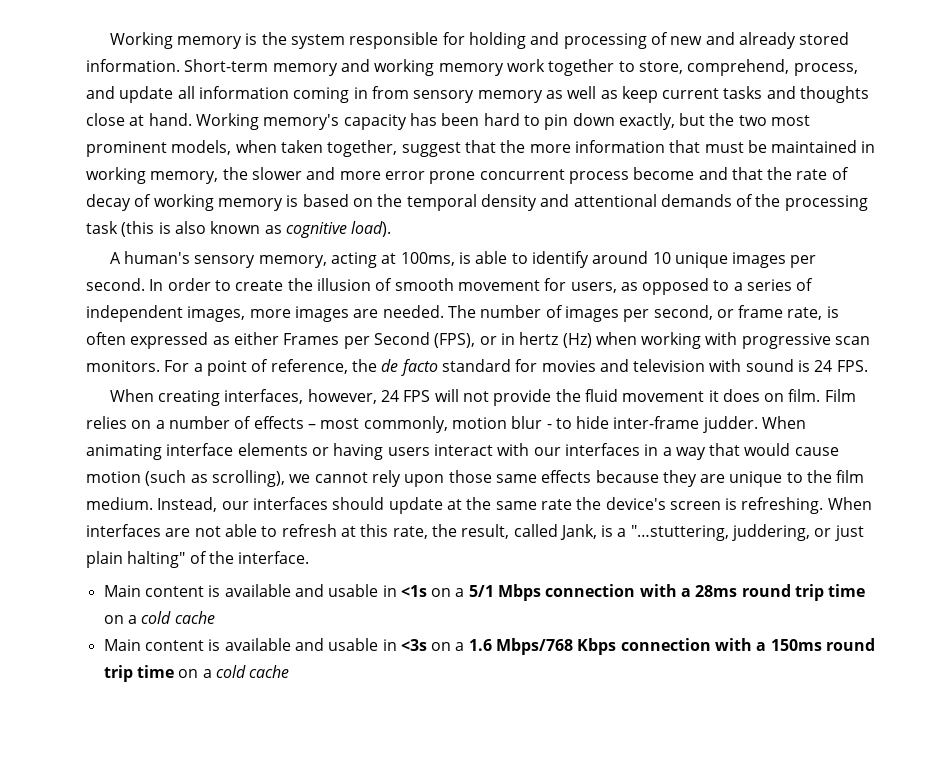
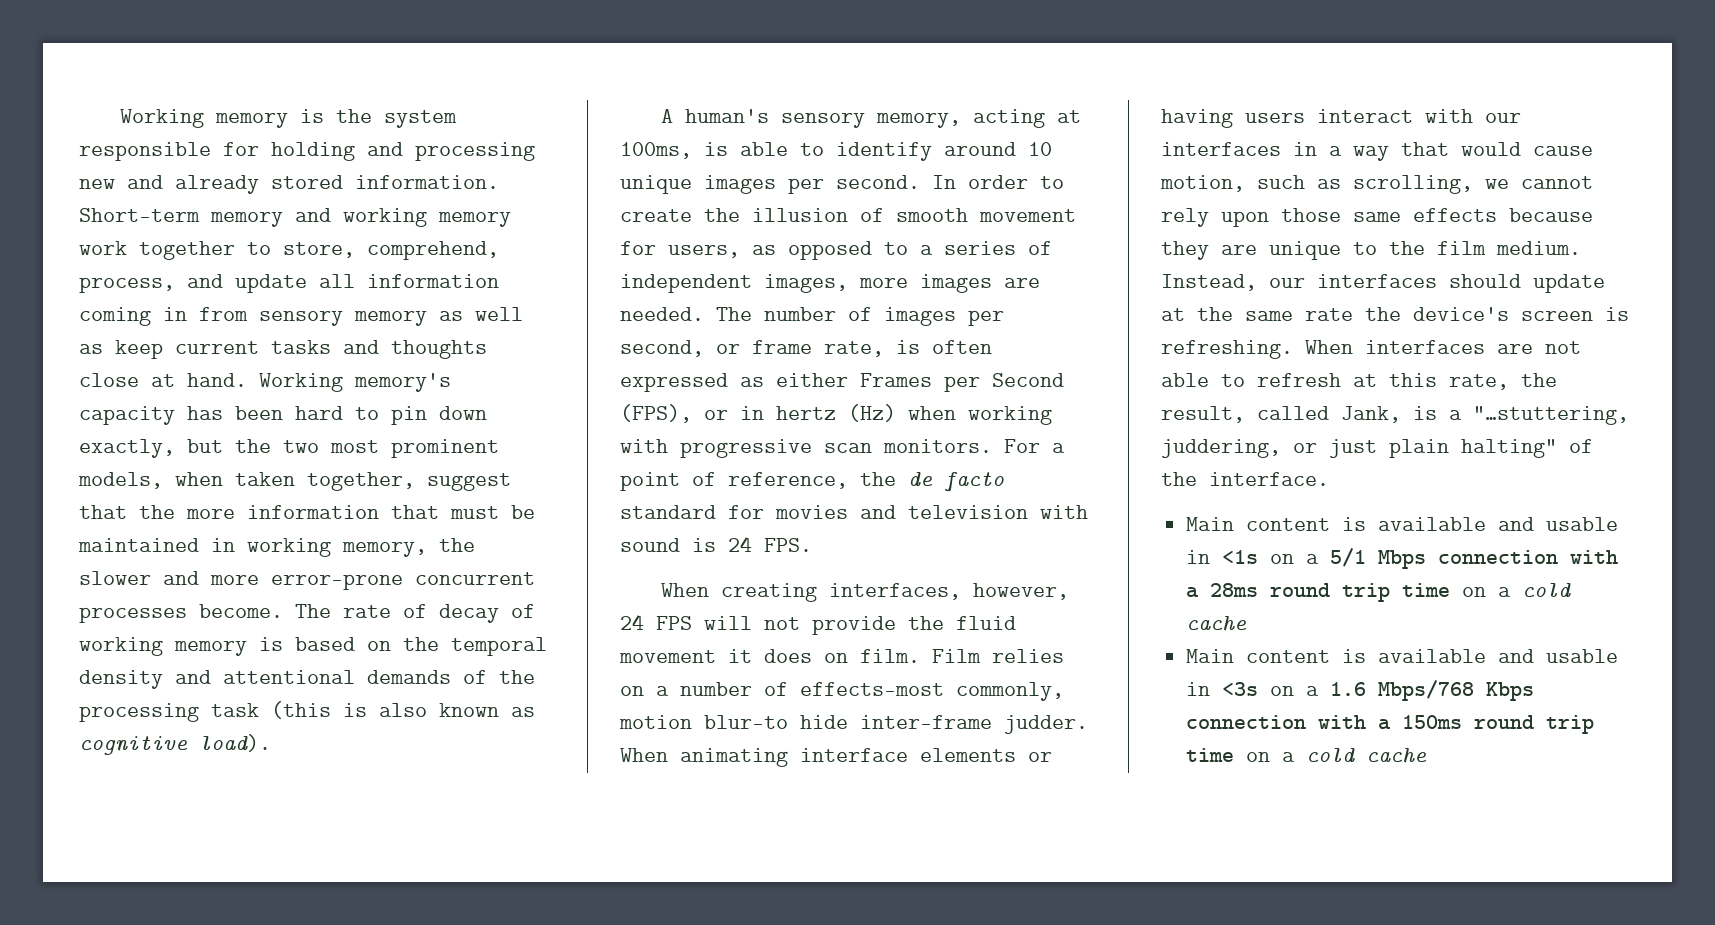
- Working memory is the system responsible for holding and processing of new and already stored information.
+ Working memory is the system responsible for holding and processing new and already stored information.
- Working memory's capacity has been hard to pin down exactly, but the two most prominent models, when taken together, suggest that the more information that must be maintained in working memory, the slower and more error prone concurrent process become and that the rate of decay of working memory is based on the temporal density and attentional demands of the processing task (this is also known as cognitive load).
+ Working memory's capacity has been hard to pin down exactly, but the two most prominent models, when taken together, suggest that the more information that must be maintained in working memory, the slower and more error-prone concurrent processes become. The rate of decay of working memory is based on the temporal density and attentional demands of the processing task (this is also known as cognitive load).
- Film relies on a number of effects – most commonly, motion blur - to hide inter-frame judder.
+ Film relies on a number of effects—most commonly, motion blur—to hide inter-frame judder.
- When animating interface elements or having users interact with our interfaces in a way that would cause motion (such as scrolling), we cannot rely upon those same effects because they are unique to the film medium.
+ When animating interface elements or having users interact with our interfaces in a way that would cause motion, such as scrolling, we cannot rely upon those same effects because they are unique to the film medium.

